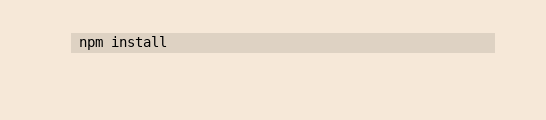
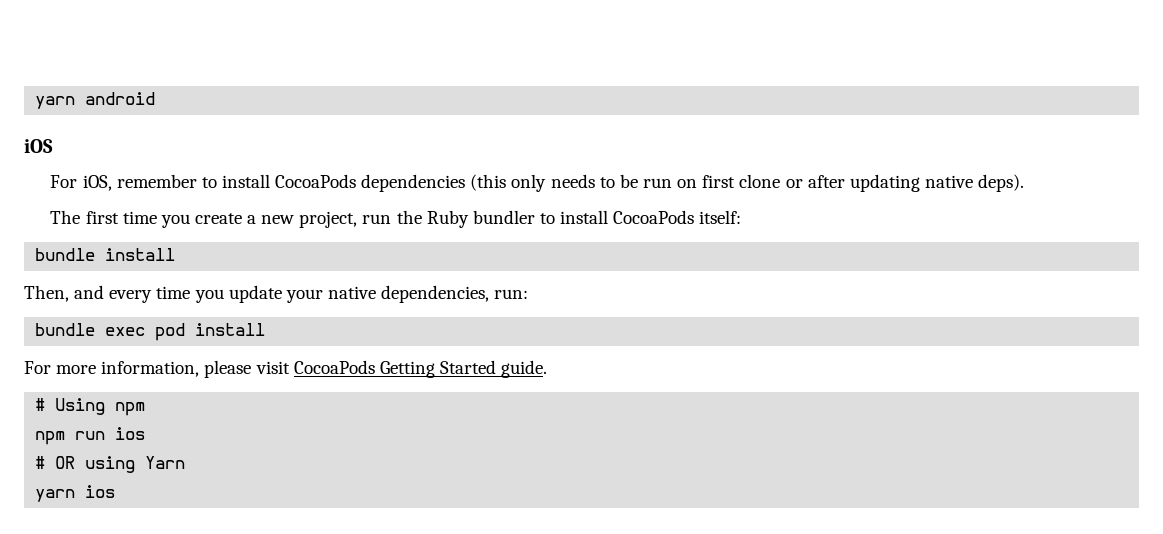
- npm install
+ yarn android
+ iOS
+ For iOS, remember to install CocoaPods dependencies (this only needs to be run on first clone or after updating native deps).
+ The first time you create a new project, run the Ruby bundler to install CocoaPods itself:
+ bundle install
+ Then, and every time you update your native dependencies, run:
+ bundle exec pod install
+ For more information, please visit CocoaPods Getting Started guide.
+ # Using npm
+ npm run ios
+ # OR using Yarn
+ yarn ios

